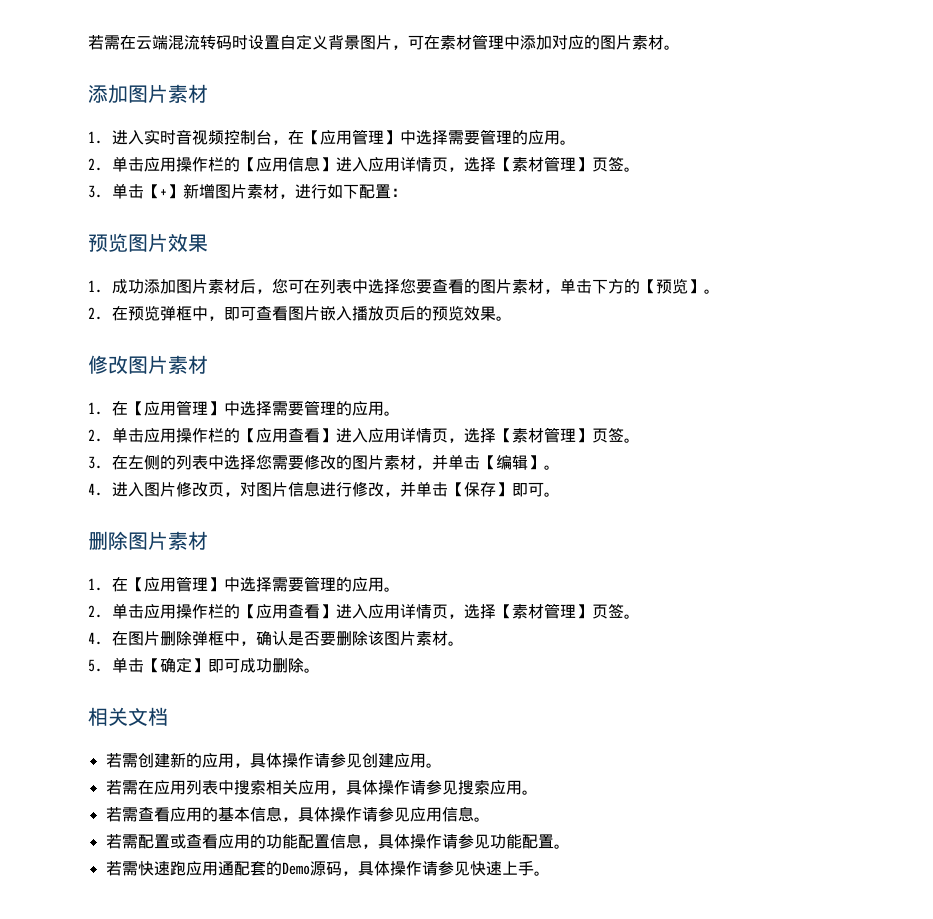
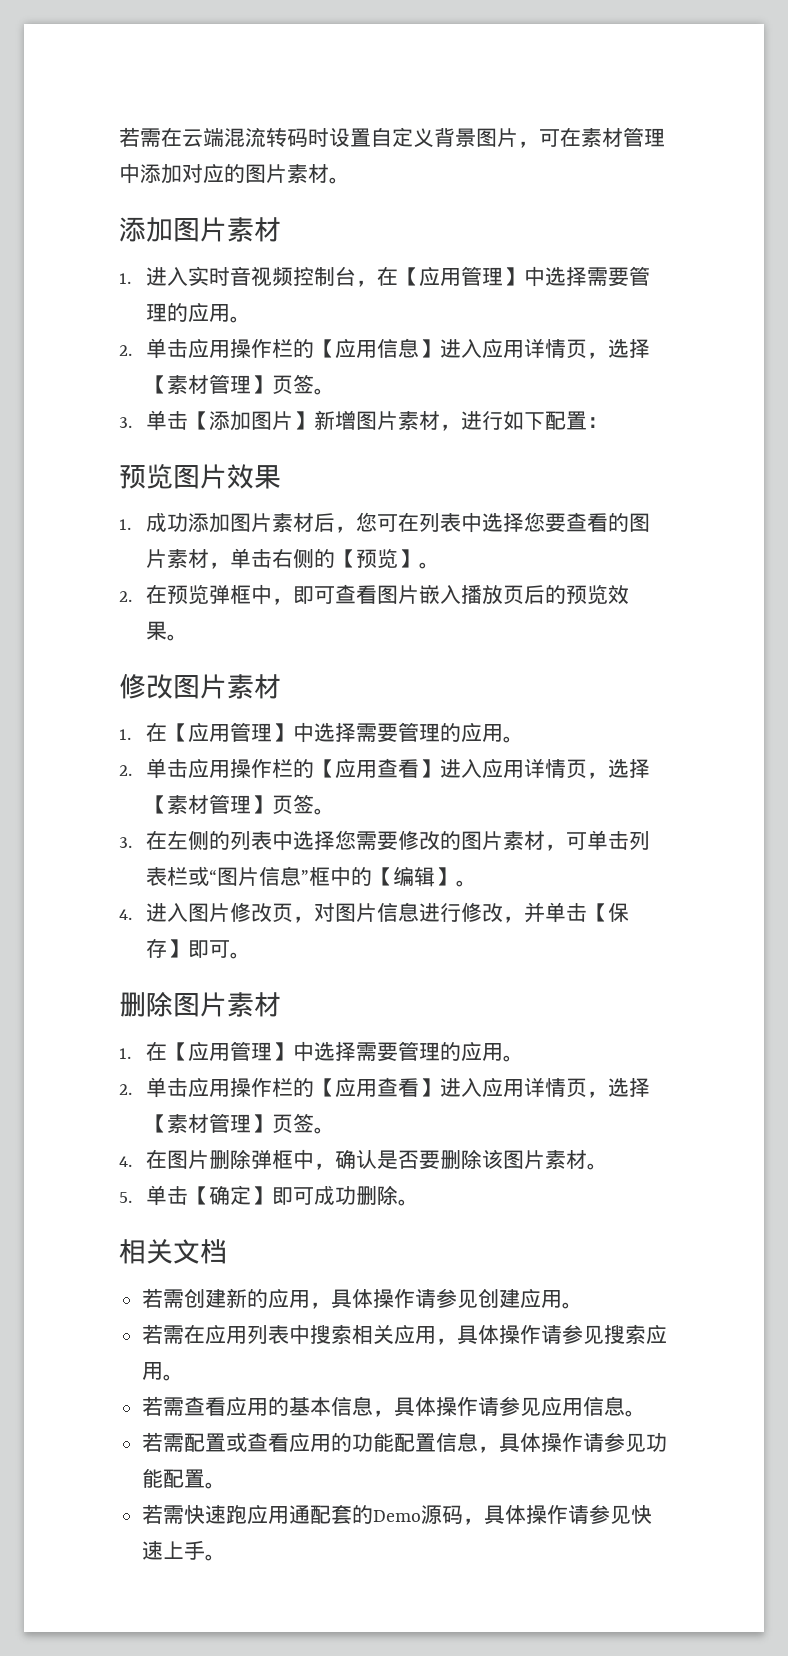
- 3.单击【+】新增图片素材，进行如下配置：
+ 3.单击【添加图片】新增图片素材，进行如下配置：
- 1.成功添加图片素材后，您可在列表中选择您要查看的图片素材，单击下方的【预览】。
+ 1.成功添加图片素材后，您可在列表中选择您要查看的图片素材，单击右侧的【预览】。
- 3.在左侧的列表中选择您需要修改的图片素材，并单击【编辑】。
+ 3.在左侧的列表中选择您需要修改的图片素材，可单击列表栏或“图片信息”框中的【编辑】。

